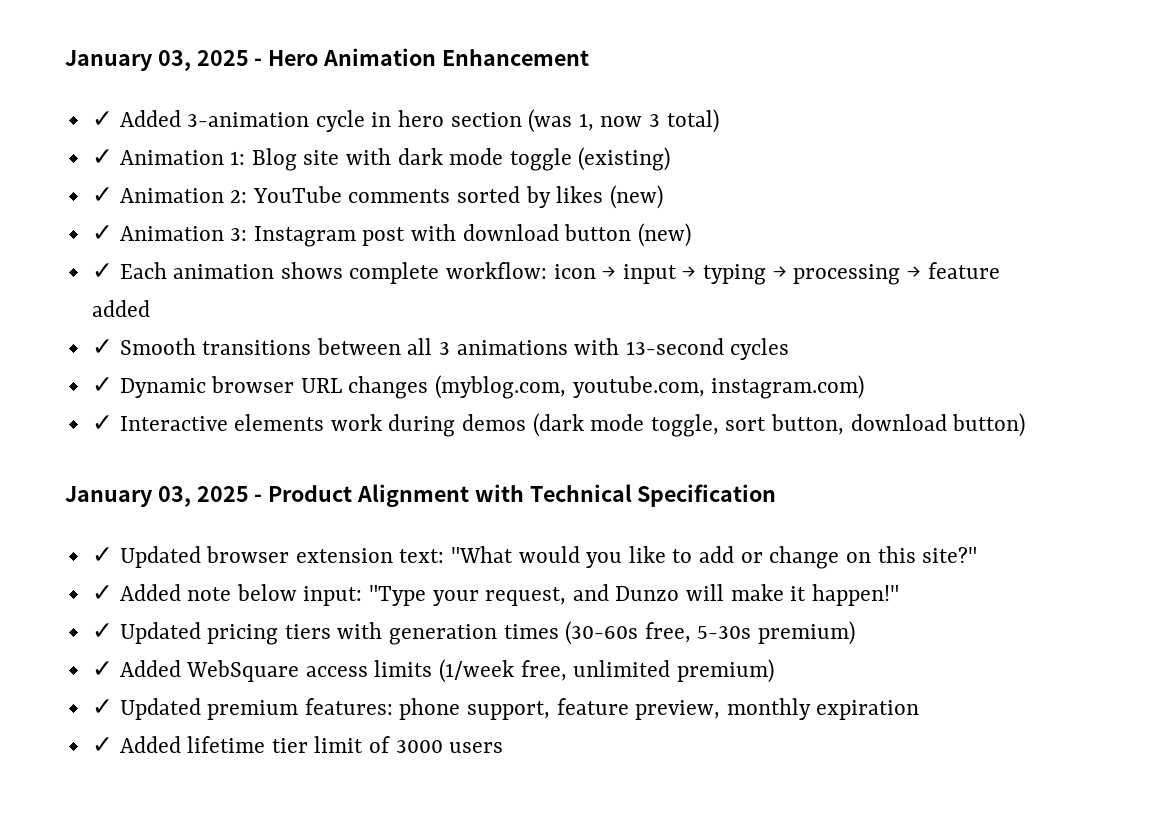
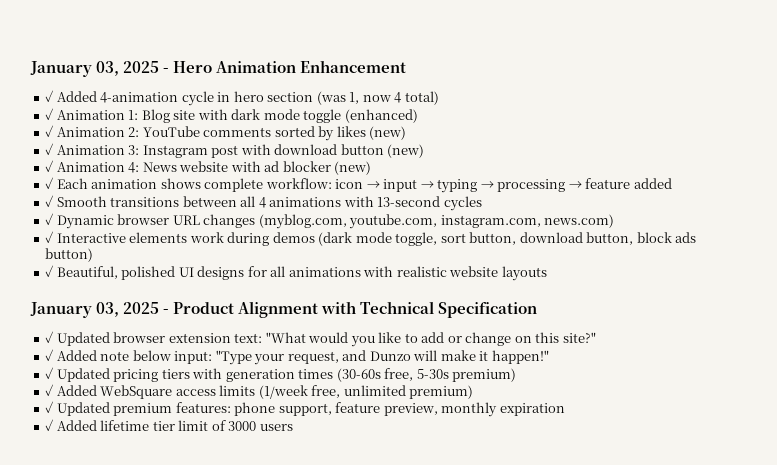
- ✓ Added 3-animation cycle in hero section (was 1, now 3 total)
+ ✓ Added 4-animation cycle in hero section (was 1, now 4 total)
- ✓ Animation 1: Blog site with dark mode toggle (existing)
+ ✓ Animation 1: Blog site with dark mode toggle (enhanced)
+ ✓ Animation 4: News website with ad blocker (new)
- ✓ Smooth transitions between all 3 animations with 13-second cycles
+ ✓ Smooth transitions between all 4 animations with 13-second cycles
- ✓ Dynamic browser URL changes (myblog.com, youtube.com, instagram.com)
+ ✓ Dynamic browser URL changes (myblog.com, youtube.com, instagram.com, news.com)
- ✓ Interactive elements work during demos (dark mode toggle, sort button, download button)
+ ✓ Interactive elements work during demos (dark mode toggle, sort button, download button, block ads button)
+ ✓ Beautiful, polished UI designs for all animations with realistic website layouts

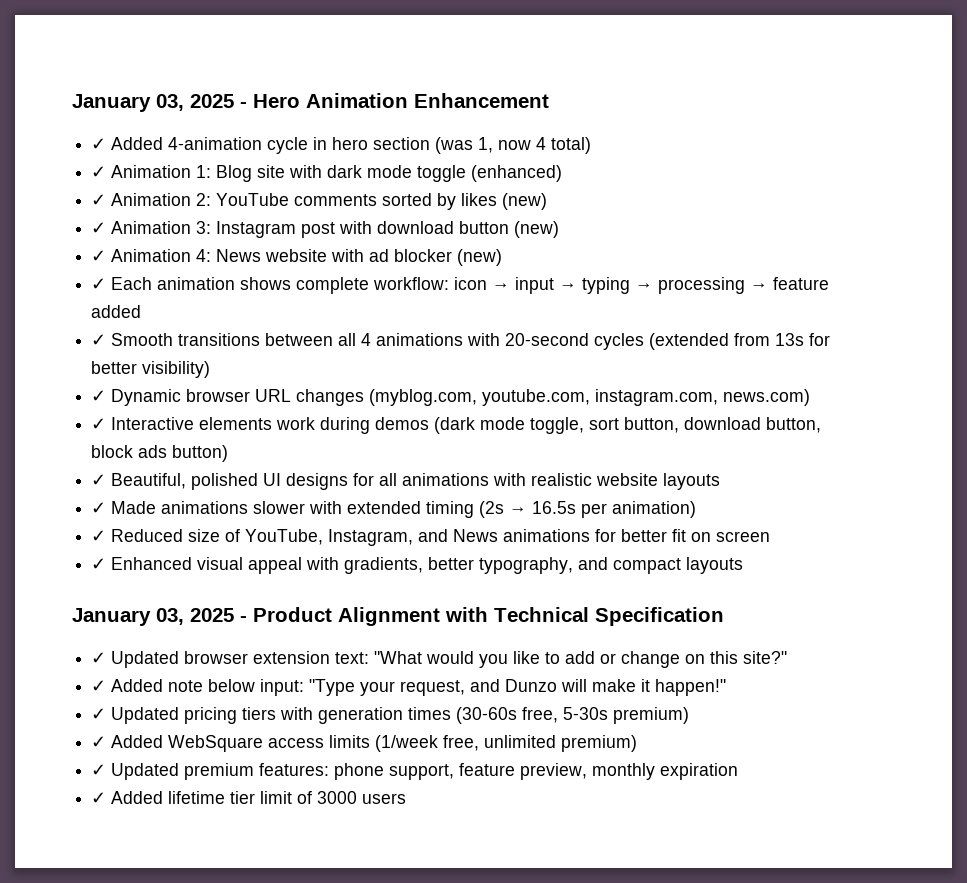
- ✓ Smooth transitions between all 4 animations with 13-second cycles
+ ✓ Smooth transitions between all 4 animations with 20-second cycles (extended from 13s for better visibility)
+ ✓ Made animations slower with extended timing (2s → 16.5s per animation)
+ ✓ Reduced size of YouTube, Instagram, and News animations for better fit on screen
+ ✓ Enhanced visual appeal with gradients, better typography, and compact layouts

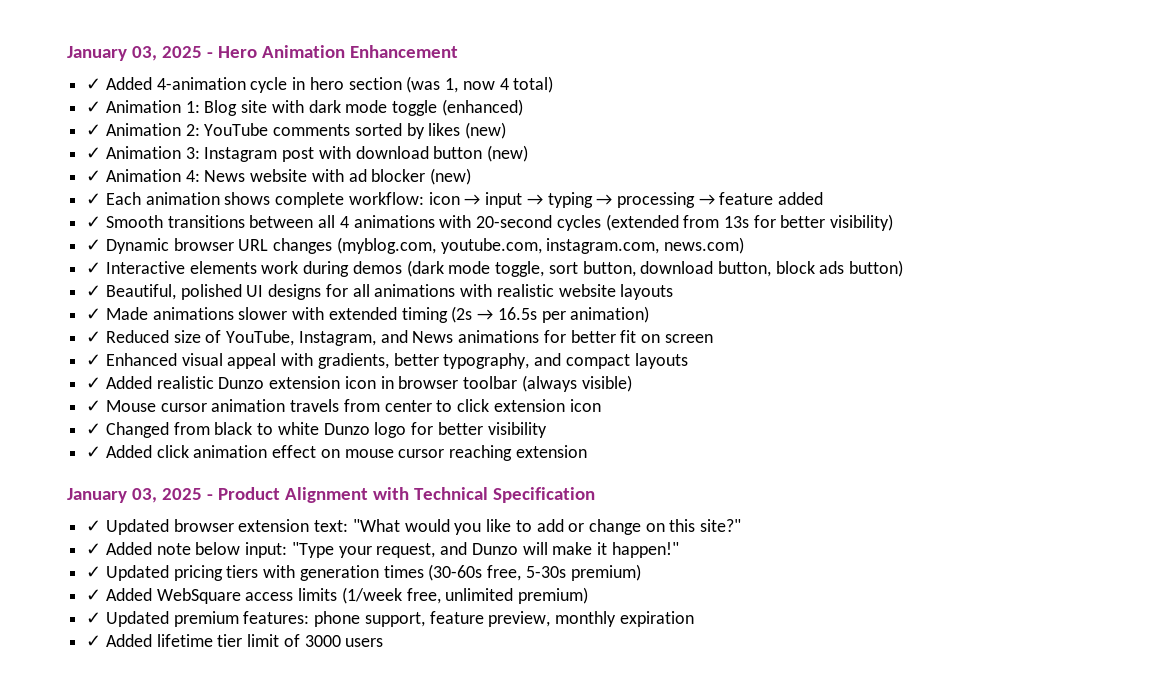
+ ✓ Added realistic Dunzo extension icon in browser toolbar (always visible)
+ ✓ Mouse cursor animation travels from center to click extension icon
+ ✓ Changed from black to white Dunzo logo for better visibility
+ ✓ Added click animation effect on mouse cursor reaching extension

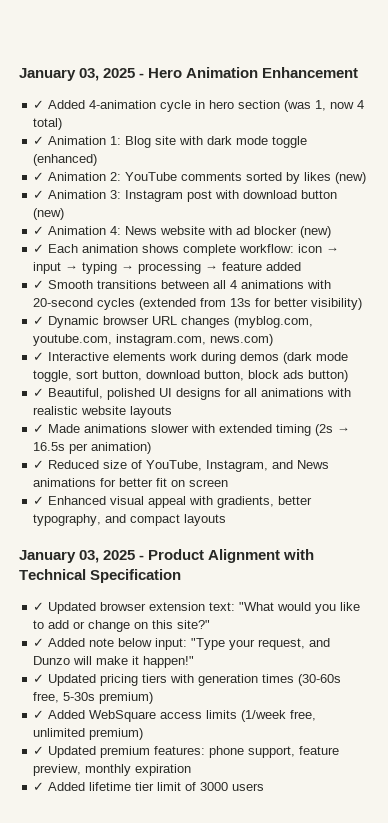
- ✓ Added realistic Dunzo extension icon in browser toolbar (always visible)
- ✓ Mouse cursor animation travels from center to click extension icon
- ✓ Changed from black to white Dunzo logo for better visibility
- ✓ Added click animation effect on mouse cursor reaching extension

